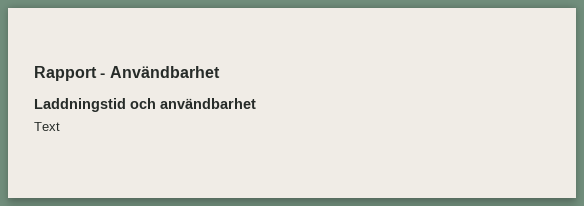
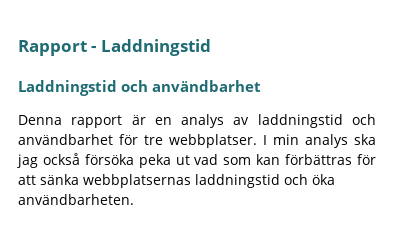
- Rapport - Användbarhet
+ Rapport - Laddningstid
- Text
+ Denna rapport är en analys av laddningstid och användbarhet för tre webbplatser. I min analys ska jag också försöka peka ut vad som kan förbättras för att sänka webbplatsernas laddningstid och öka användbarheten.

